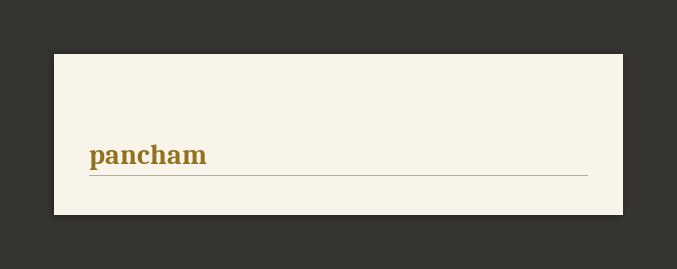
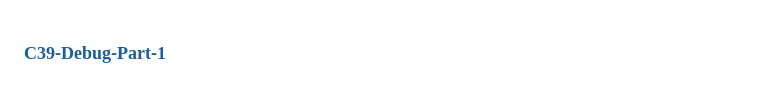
- pancham
+ C39-Debug-Part-1

